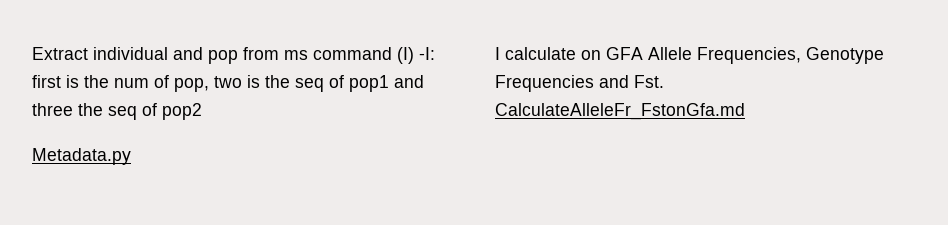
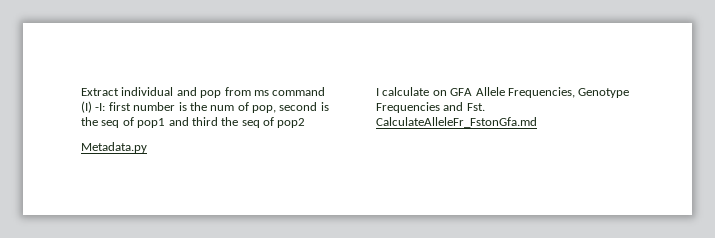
- Extract individual and pop from ms command (I) -I: first is the num of pop, two is the seq of pop1 and three the seq of pop2
+ Extract individual and pop from ms command (I) -I: first number is the num of pop, second is the seq of pop1 and third the seq of pop2

